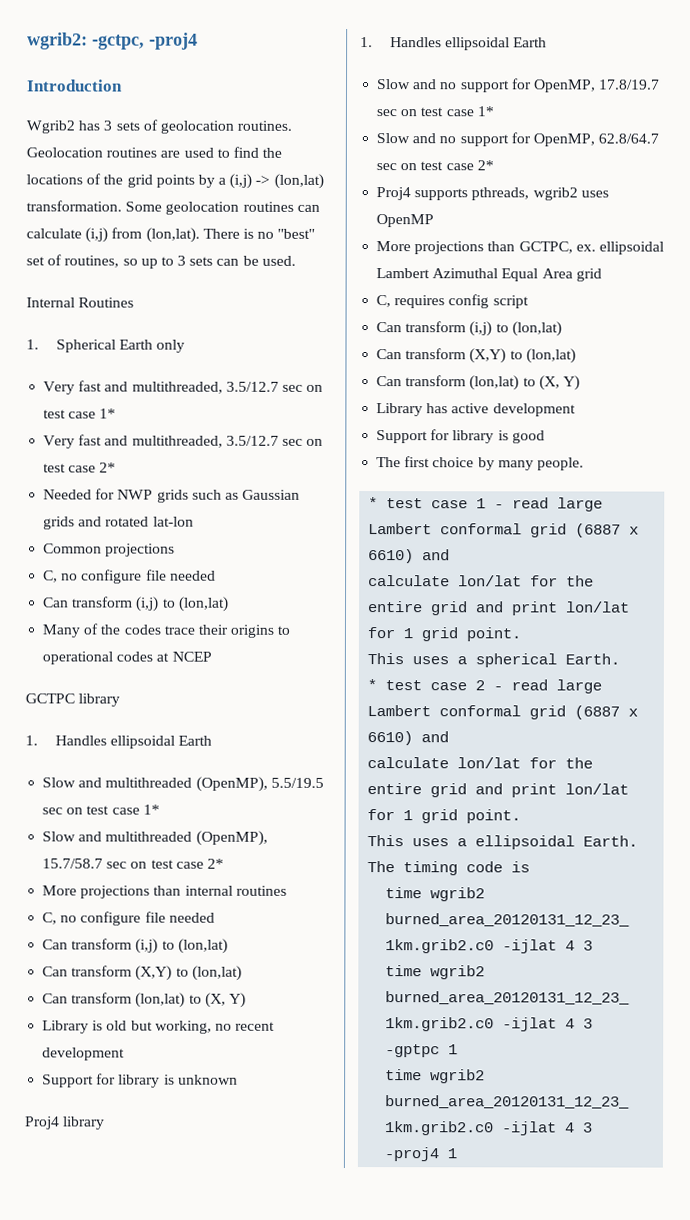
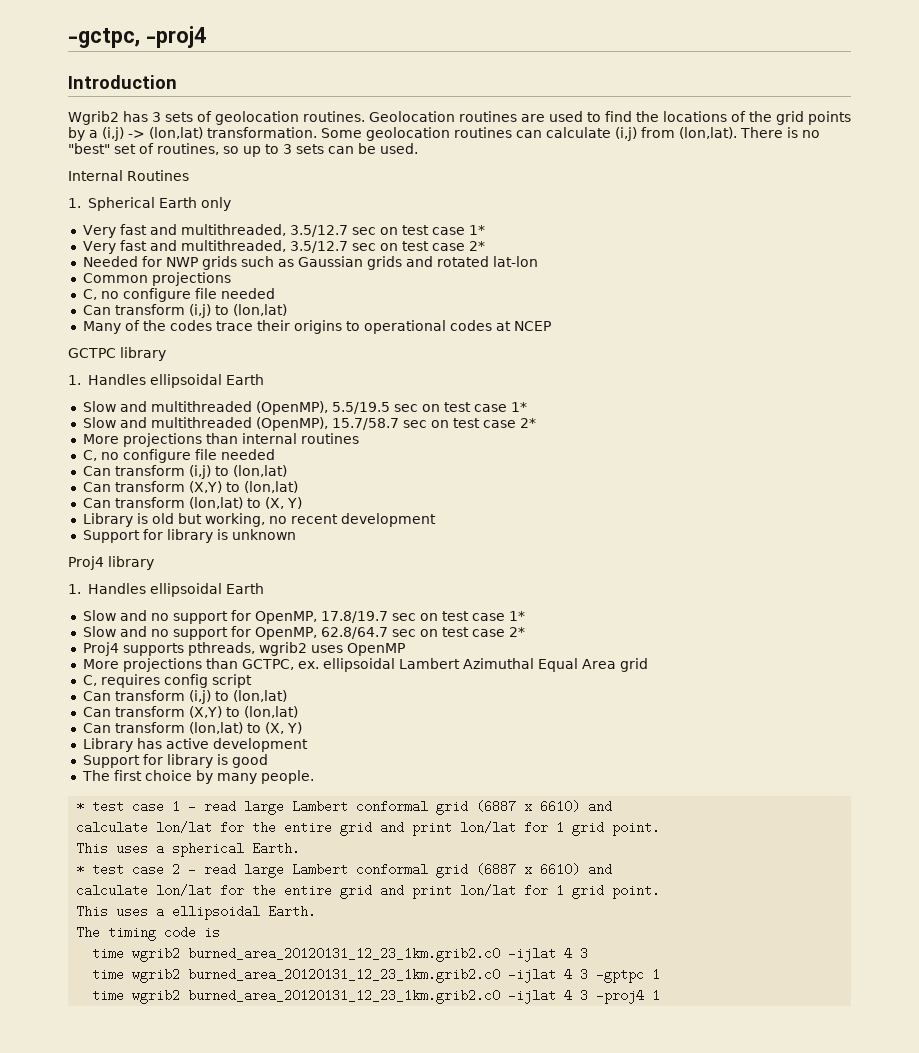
- wgrib2: -gctpc, -proj4
+ -gctpc, -proj4

